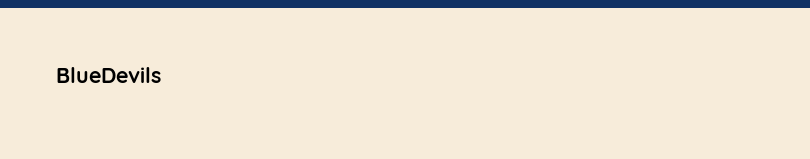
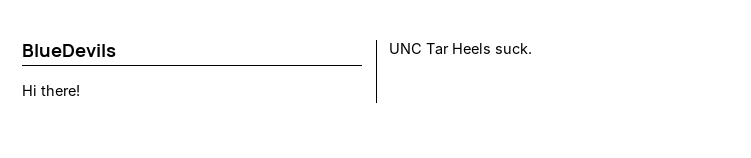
+ Hi there!
+ UNC Tar Heels suck.

